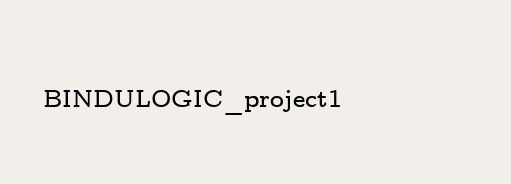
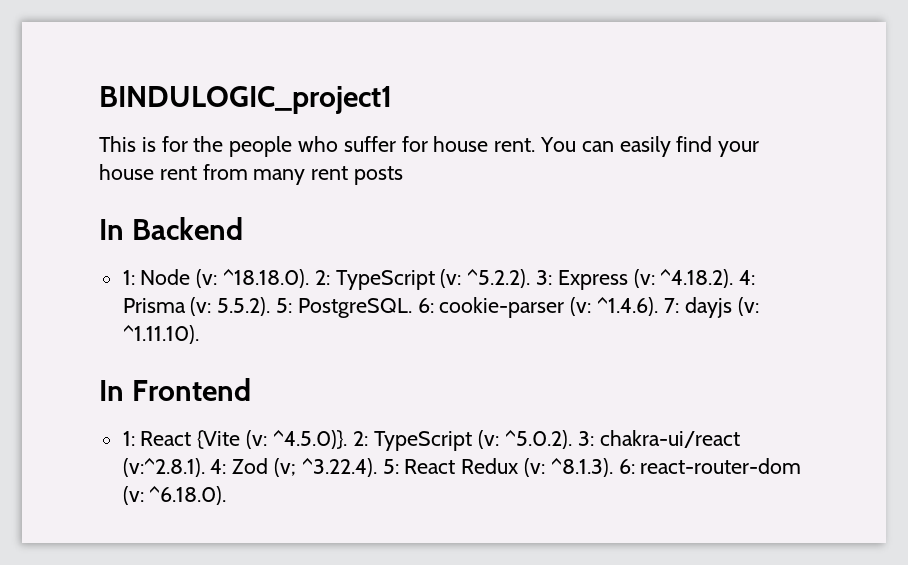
+ This is for the people who suffer for house rent. You can easily find your house rent from many rent posts
+ In Backend
+ 1: Node (v: ^18.18.0). 2: TypeScript (v: ^5.2.2). 3: Express (v: ^4.18.2). 4: Prisma (v: 5.5.2). 5: PostgreSQL. 6: cookie-parser (v: ^1.4.6). 7: dayjs (v: ^1.11.10).
+ In Frontend
+ 1: React {Vite (v: ^4.5.0)}. 2: TypeScript (v: ^5.0.2). 3: chakra-ui/react (v:^2.8.1). 4: Zod (v; ^3.22.4). 5: React Redux (v: ^8.1.3). 6: react-router-dom (v: ^6.18.0).

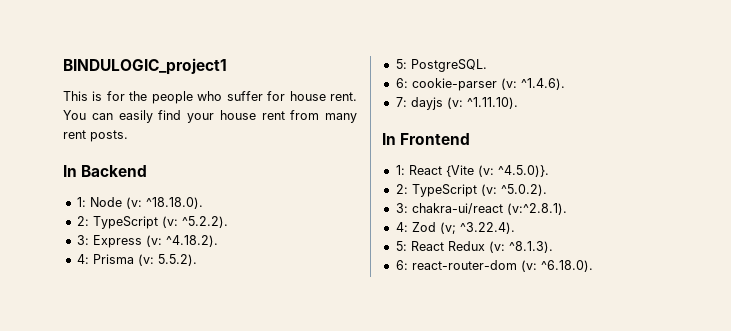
- You can easily find your house rent from many rent posts
+ You can easily find your house rent from many rent posts.
- 1: Node (v: ^18.18.0). 2: TypeScript (v: ^5.2.2). 3: Express (v: ^4.18.2). 4: Prisma (v: 5.5.2). 5: PostgreSQL. 6: cookie-parser (v: ^1.4.6). 7: dayjs (v: ^1.11.10).
+ 1: Node (v: ^18.18.0).
+ 2: TypeScript (v: ^5.2.2).
+ 3: Express (v: ^4.18.2).
+ 4: Prisma (v: 5.5.2).
+ 5: PostgreSQL.
+ 6: cookie-parser (v: ^1.4.6).
+ 7: dayjs (v: ^1.11.10).
- 1: React {Vite (v: ^4.5.0)}. 2: TypeScript (v: ^5.0.2). 3: chakra-ui/react (v:^2.8.1). 4: Zod (v; ^3.22.4). 5: React Redux (v: ^8.1.3). 6: react-router-dom (v: ^6.18.0).
+ 1: React {Vite (v: ^4.5.0)}.
+ 2: TypeScript (v: ^5.0.2).
+ 3: chakra-ui/react (v:^2.8.1).
+ 4: Zod (v; ^3.22.4).
+ 5: React Redux (v: ^8.1.3).
+ 6: react-router-dom (v: ^6.18.0).

